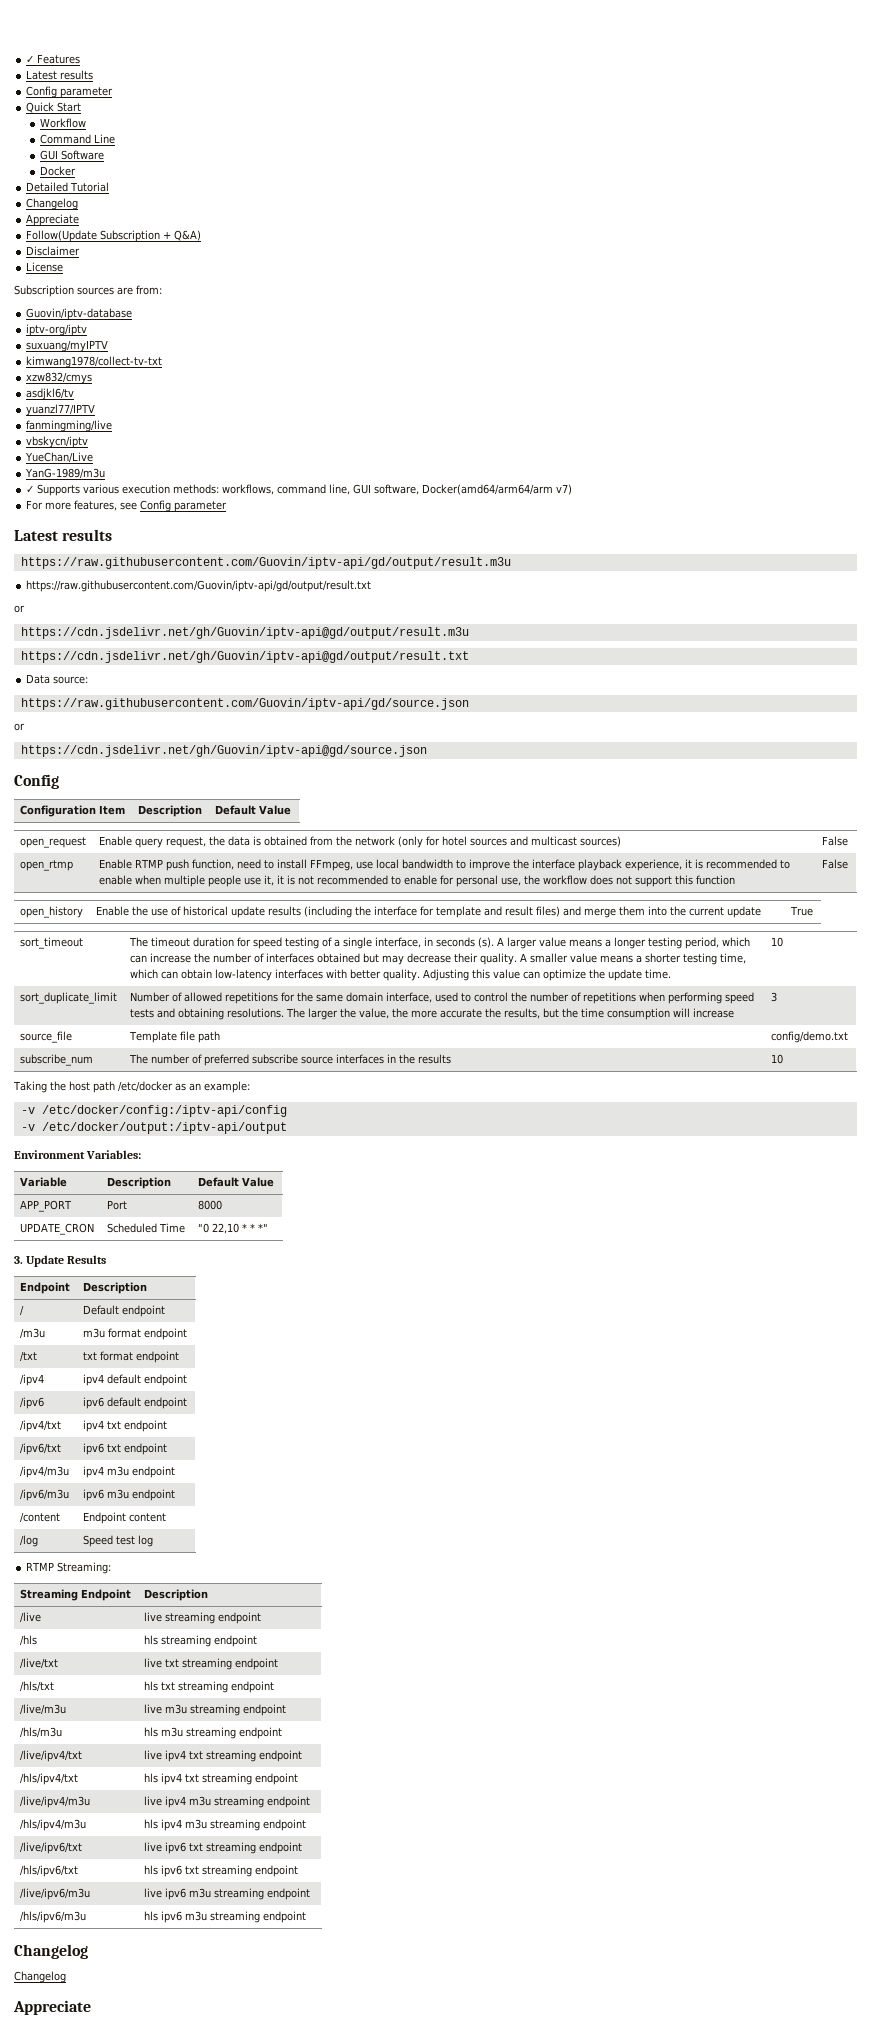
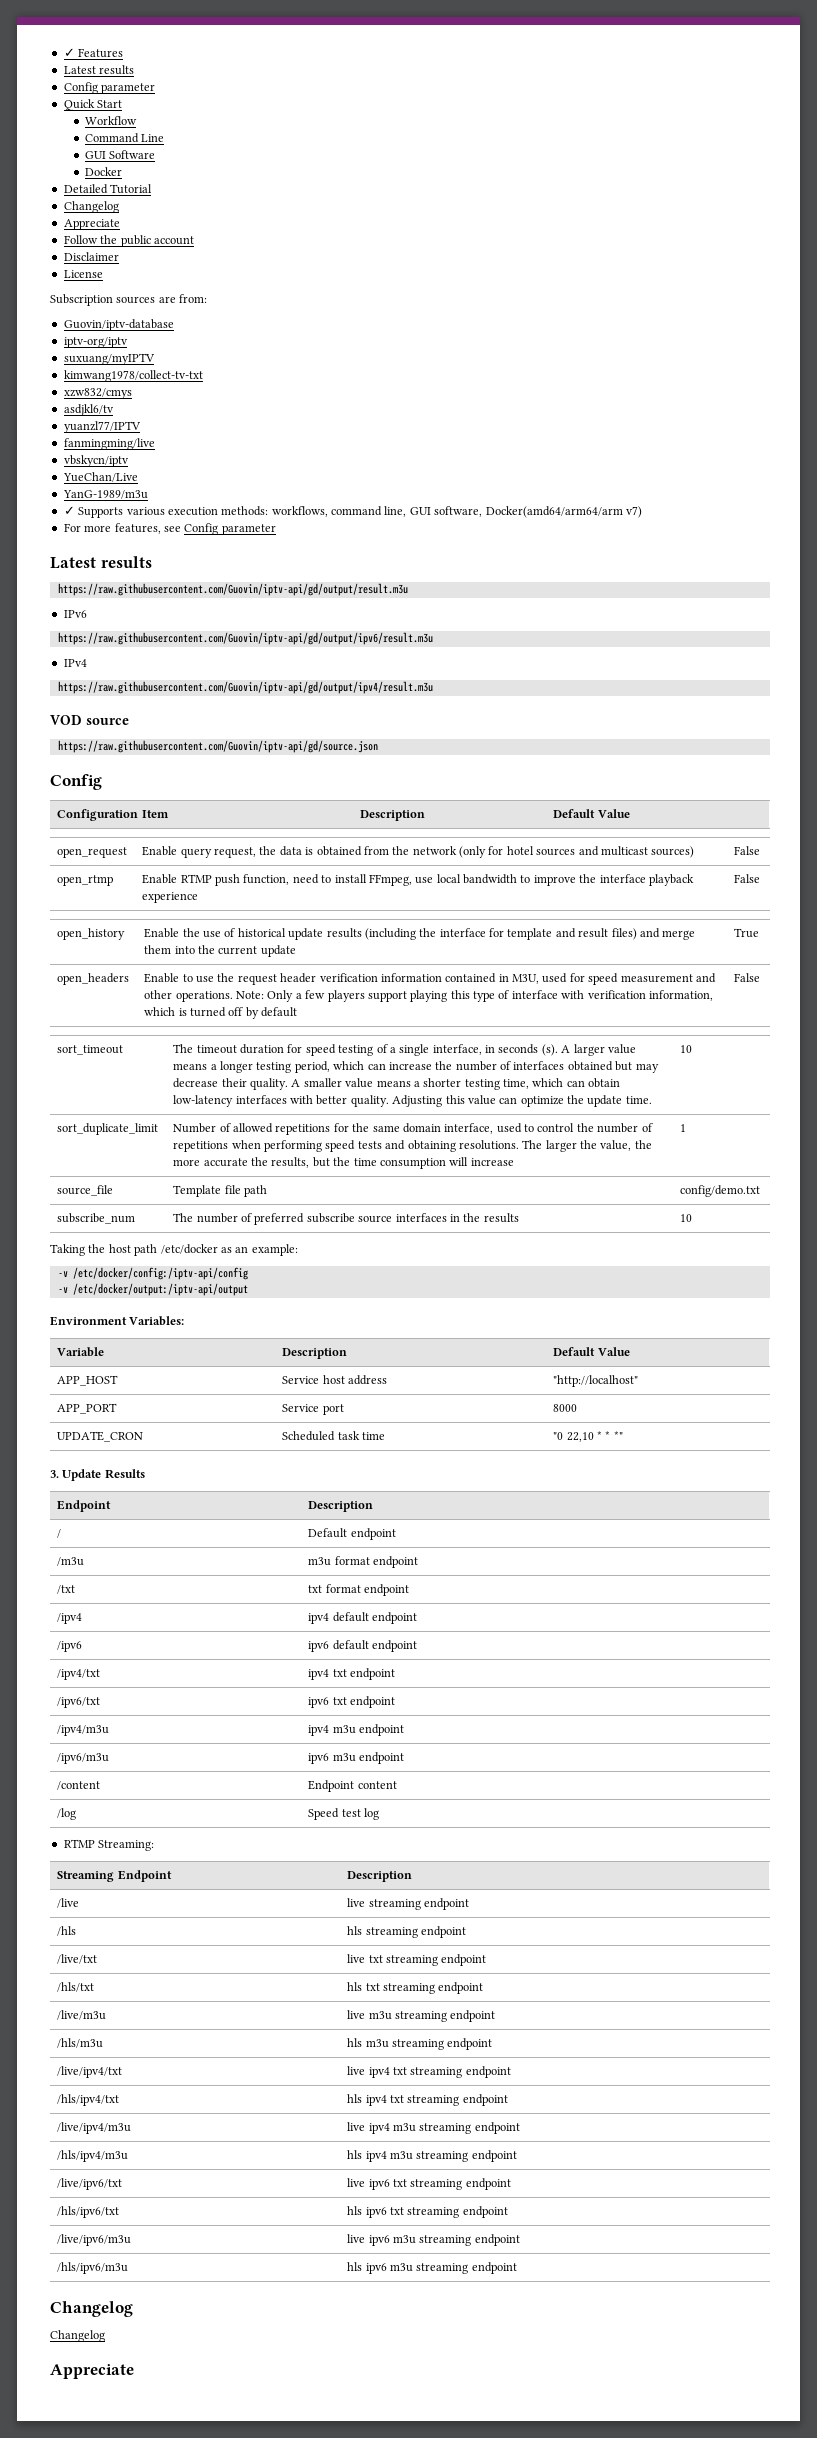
- Follow(Update Subscription + Q&A)
+ Follow the public account
- https://raw.githubusercontent.com/Guovin/iptv-api/gd/output/result.txt
- or
- https://cdn.jsdelivr.net/gh/Guovin/iptv-api@gd/output/result.m3u
- https://cdn.jsdelivr.net/gh/Guovin/iptv-api@gd/output/result.txt
- Data source:
+ IPv6
+ https://raw.githubusercontent.com/Guovin/iptv-api/gd/output/ipv6/result.m3u
+ IPv4
+ https://raw.githubusercontent.com/Guovin/iptv-api/gd/output/ipv4/result.m3u
+ VOD source
  https://raw.githubusercontent.com/Guovin/iptv-api/gd/source.json
- or
- https://cdn.jsdelivr.net/gh/Guovin/iptv-api@gd/source.json
- Enable RTMP push function, need to install FFmpeg, use local bandwidth to improve the interface playback experience, it is recommended to enable when multiple people use it, it is not recommended to enable for personal use, the workflow does not support this function
+ Enable RTMP push function, need to install FFmpeg, use local bandwidth to improve the interface playback experience
+ open_headers | Enable to use the request header verification information contained in M3U, used for speed measurement and other operations. Note: Only a few players support playing this type of interface with verification information, which is turned off by default | False
- sort_duplicate_limit | Number of allowed repetitions for the same domain interface, used to control the number of repetitions when performing speed tests and obtaining resolutions. The larger the value, the more accurate the results, but the time consumption will increase | 3
+ sort_duplicate_limit | Number of allowed repetitions for the same domain interface, used to control the number of repetitions when performing speed tests and obtaining resolutions. The larger the value, the more accurate the results, but the time consumption will increase | 1
+ APP_HOST | Service host address | "http://localhost"
- APP_PORT | Port | 8000
+ APP_PORT | Service port | 8000
- UPDATE_CRON | Scheduled Time | "0 22,10 * * *"
+ UPDATE_CRON | Scheduled task time | "0 22,10 * * *"

